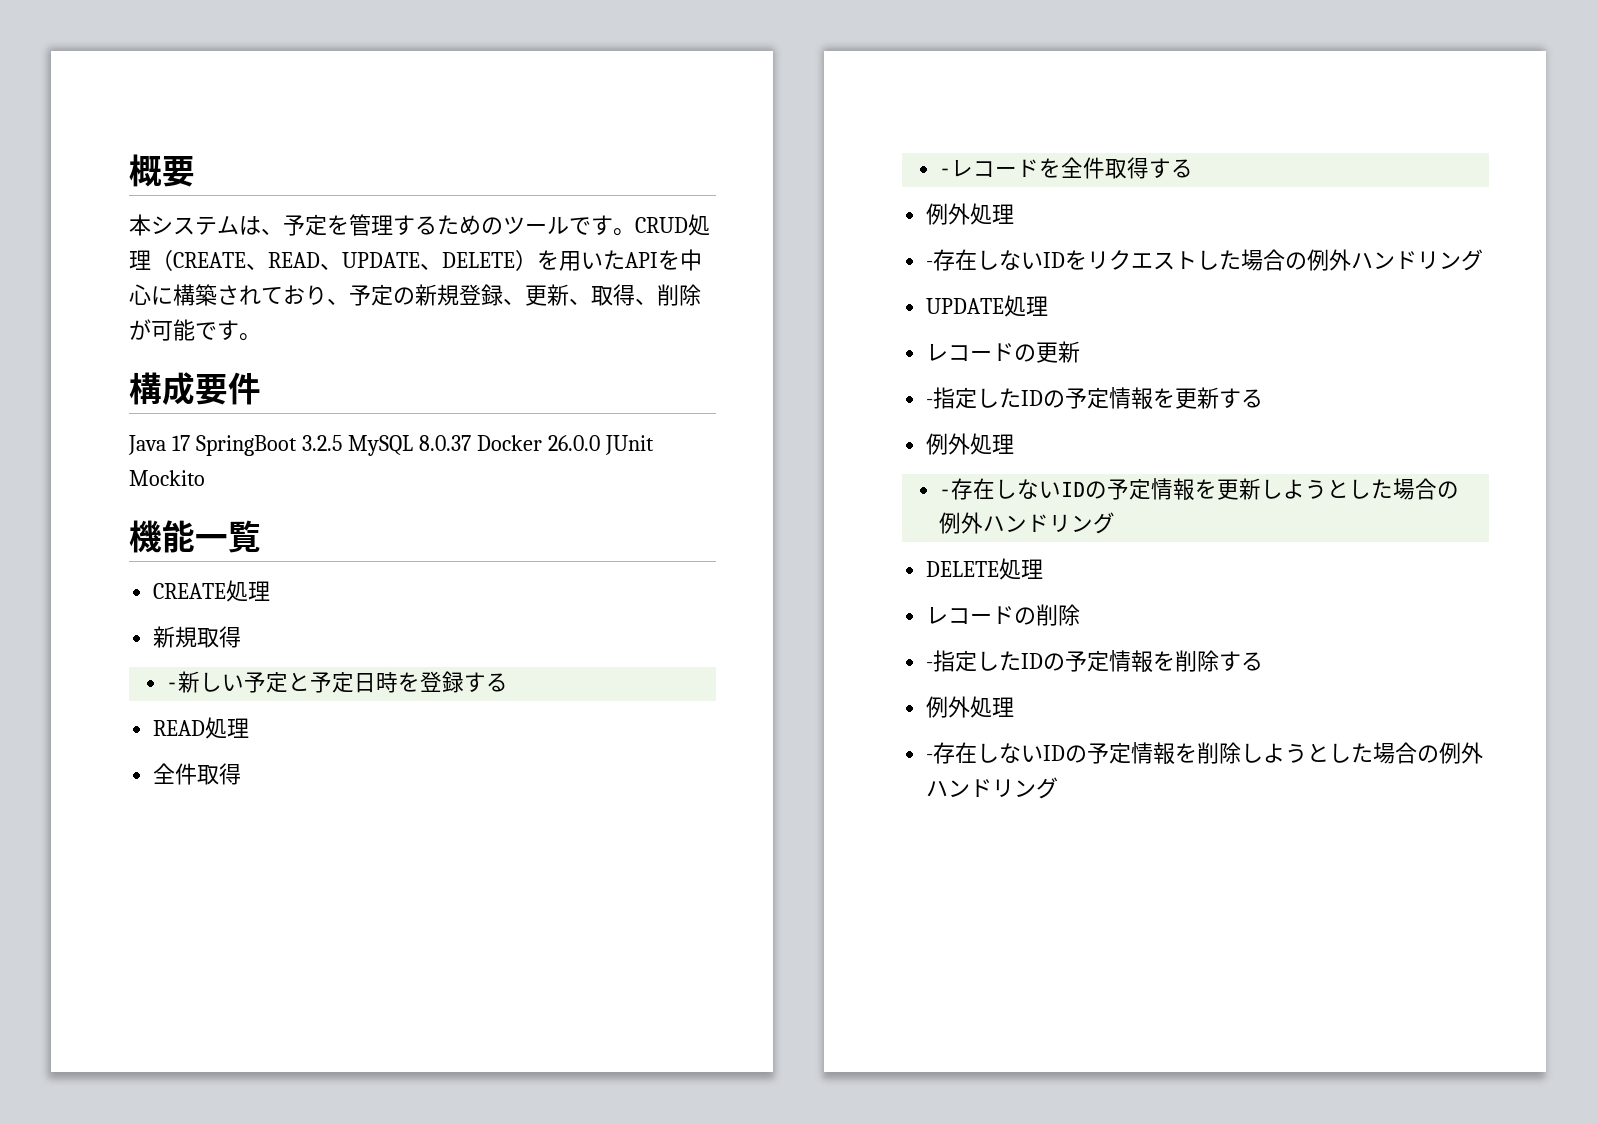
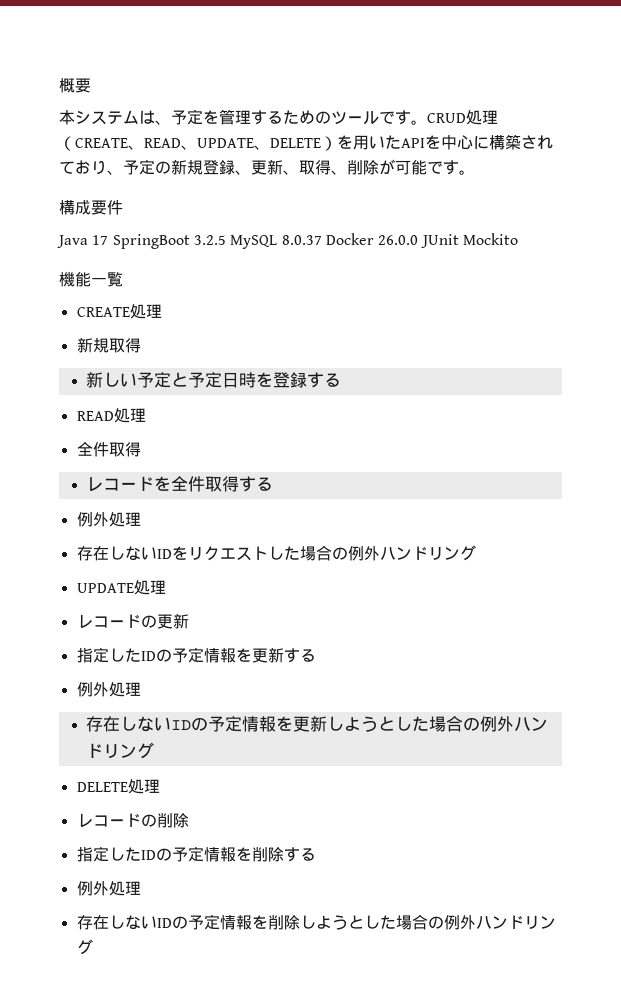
- -新しい予定と予定日時を登録する
+ 新しい予定と予定日時を登録する
- -レコードを全件取得する
+ レコードを全件取得する
- -存在しないIDをリクエストした場合の例外ハンドリング
+ 存在しないIDをリクエストした場合の例外ハンドリング
- -指定したIDの予定情報を更新する
+ 指定したIDの予定情報を更新する
- -存在しないIDの予定情報を更新しようとした場合の例外ハンドリング
+ 存在しないIDの予定情報を更新しようとした場合の例外ハンドリング
- -指定したIDの予定情報を削除する
+ 指定したIDの予定情報を削除する
- -存在しないIDの予定情報を削除しようとした場合の例外ハンドリング
+ 存在しないIDの予定情報を削除しようとした場合の例外ハンドリング

